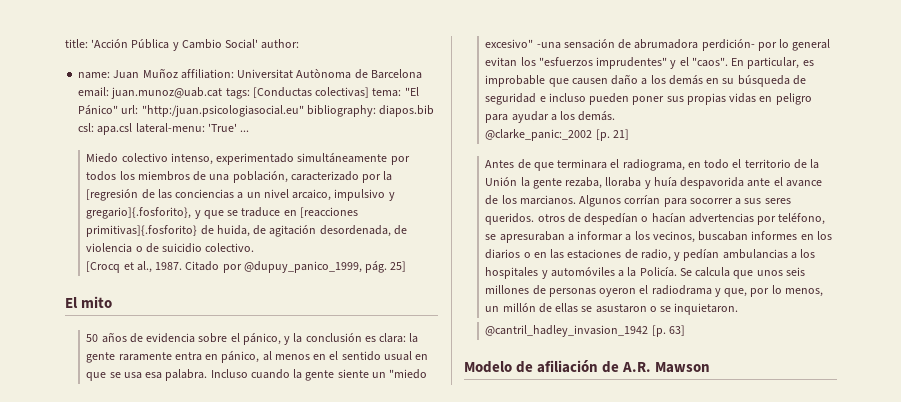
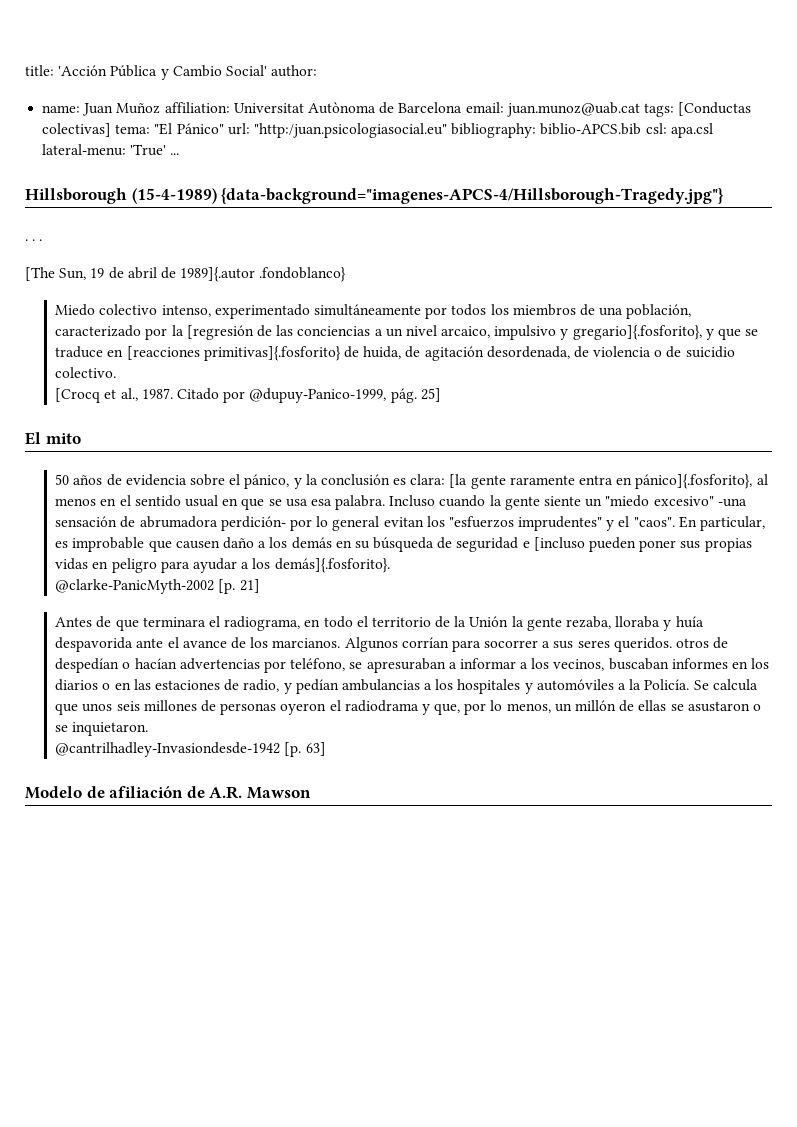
- name: Juan Muñoz affiliation: Universitat Autònoma de Barcelona email: juan.munoz@uab.cat tags: [Conductas colectivas] tema: "El Pánico" url: "http:/juan.psicologiasocial.eu" bibliography: diapos.bib csl: apa.csl lateral-menu: 'True' ...
+ name: Juan Muñoz affiliation: Universitat Autònoma de Barcelona email: juan.munoz@uab.cat tags: [Conductas colectivas] tema: "El Pánico" url: "http:/juan.psicologiasocial.eu" bibliography: biblio-APCS.bib csl: apa.csl lateral-menu: 'True' ...
+ Hillsborough (15-4-1989) {data-background="imagenes-APCS-4/Hillsborough-Tragedy.jpg"}
+ . . .
+ [The Sun, 19 de abril de 1989]{.autor .fondoblanco}
- Citado por @dupuy_panico_1999, pág.
+ Citado por @dupuy-Panico-1999, pág.
- 50 años de evidencia sobre el pánico, y la conclusión es clara: la gente raramente entra en pánico, al menos en el sentido usual en que se usa esa palabra.
+ 50 años de evidencia sobre el pánico, y la conclusión es clara: [la gente raramente entra en pánico]{.fosforito}, al menos en el sentido usual en que se usa esa palabra.
- En particular, es improbable que causen daño a los demás en su búsqueda de seguridad e incluso pueden poner sus propias vidas en peligro para ayudar a los demás.
- @clarke_panic:_2002 [p. 21]
+ En particular, es improbable que causen daño a los demás en su búsqueda de seguridad e [incluso pueden poner sus propias vidas en peligro para ayudar a los demás]{.fosforito}.
+ @clarke-PanicMyth-2002 [p. 21]
- @cantril_hadley_invasion_1942 [p. 63]
+ @cantrilhadley-Invasiondesde-1942 [p. 63]

